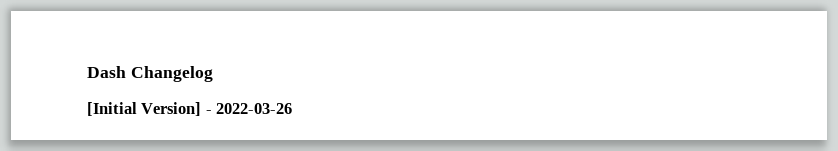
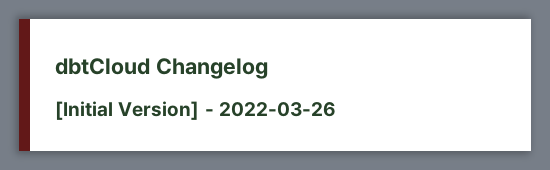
- Dash Changelog
+ dbtCloud Changelog

